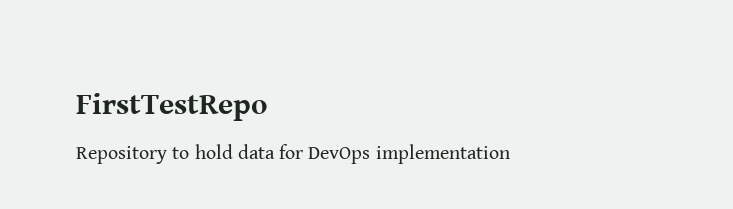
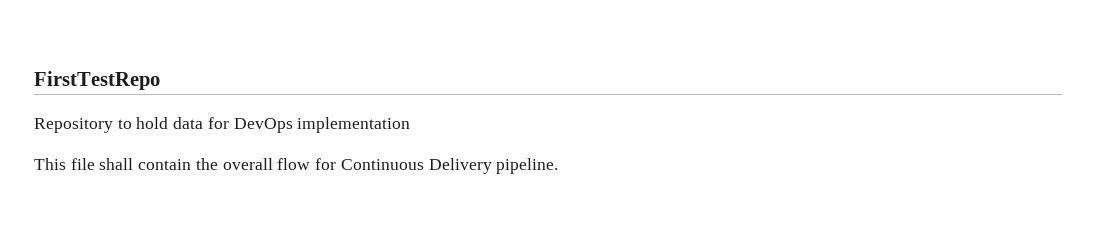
+ This file shall contain the overall flow for Continuous Delivery pipeline.

